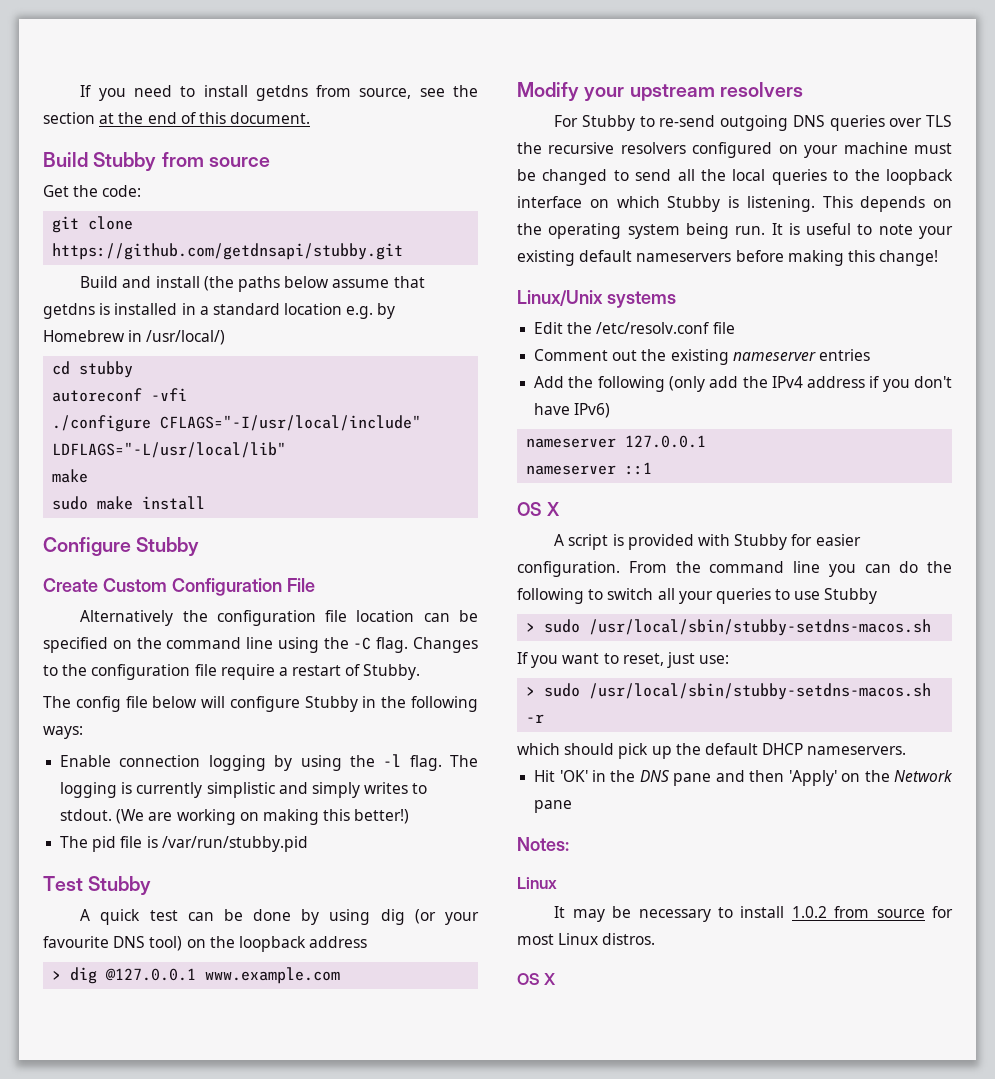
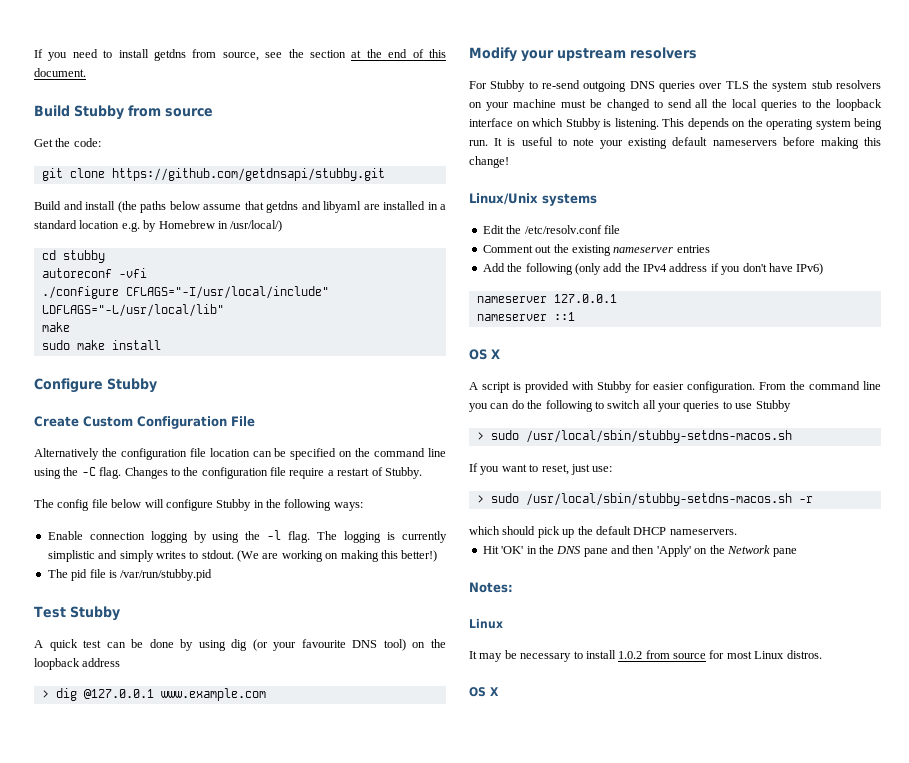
- Build and install (the paths below assume that getdns is installed in a standard location e.g. by Homebrew in /usr/local/)
+ Build and install (the paths below assume that getdns and libyaml are installed in a standard location e.g. by Homebrew in /usr/local/)
- For Stubby to re-send outgoing DNS queries over TLS the recursive resolvers configured on your machine must be changed to send all the local queries to the loopback interface on which Stubby is listening.
+ For Stubby to re-send outgoing DNS queries over TLS the system stub resolvers on your machine must be changed to send all the local queries to the loopback interface on which Stubby is listening.

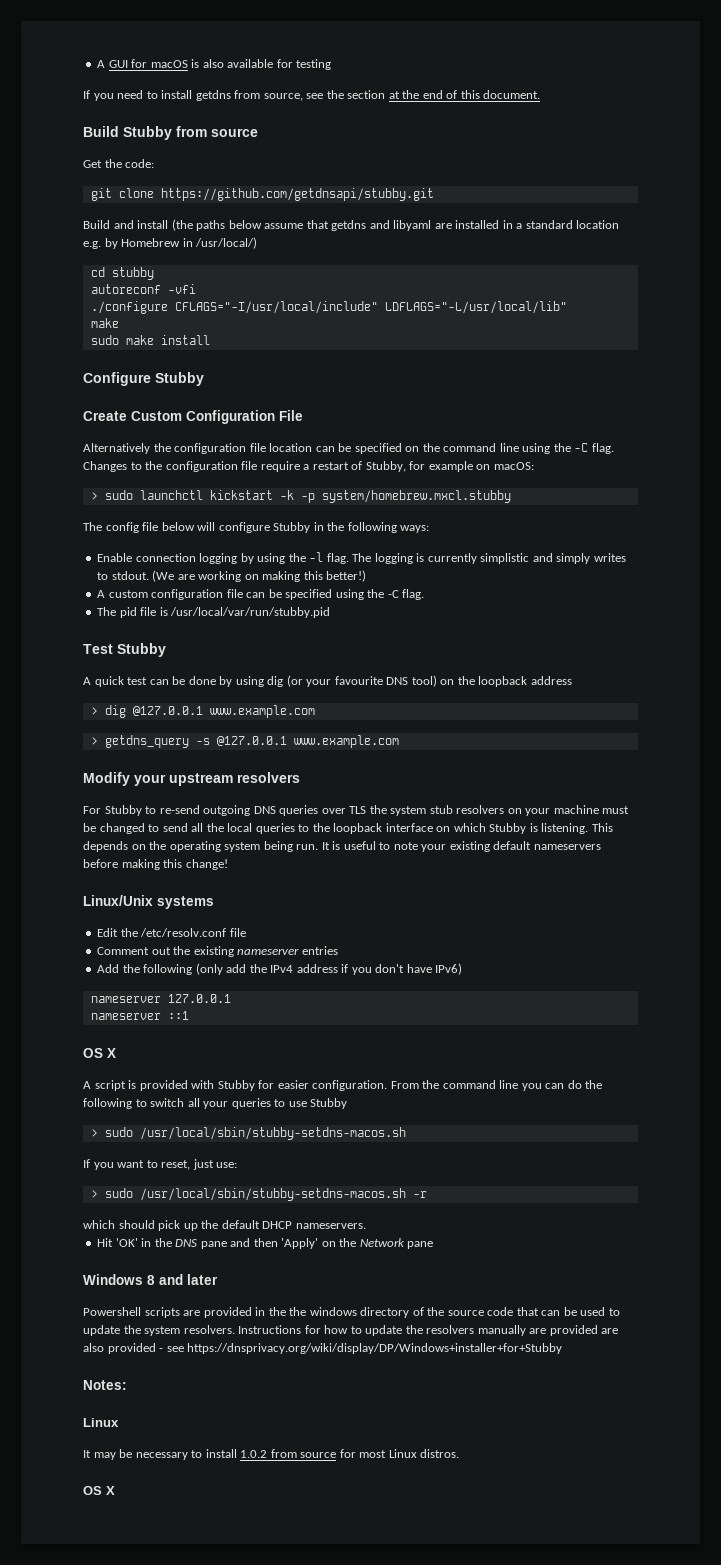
+ A GUI for macOS is also available for testing
- Changes to the configuration file require a restart of Stubby.
+ Changes to the configuration file require a restart of Stubby, for example on macOS:
+ > sudo launchctl kickstart -k -p system/homebrew.mxcl.stubby
+ A custom configuration file can be specified using the -C flag.
- The pid file is /var/run/stubby.pid
+ The pid file is /usr/local/var/run/stubby.pid
+ > getdns_query -s @127.0.0.1 www.example.com
+ Windows 8 and later
+ Powershell scripts are provided in the the windows directory of the source code that can be used to update the system resolvers. Instructions for how to update the resolvers manually are provided are also provided - see https://dnsprivacy.org/wiki/display/DP/Windows+installer+for+Stubby

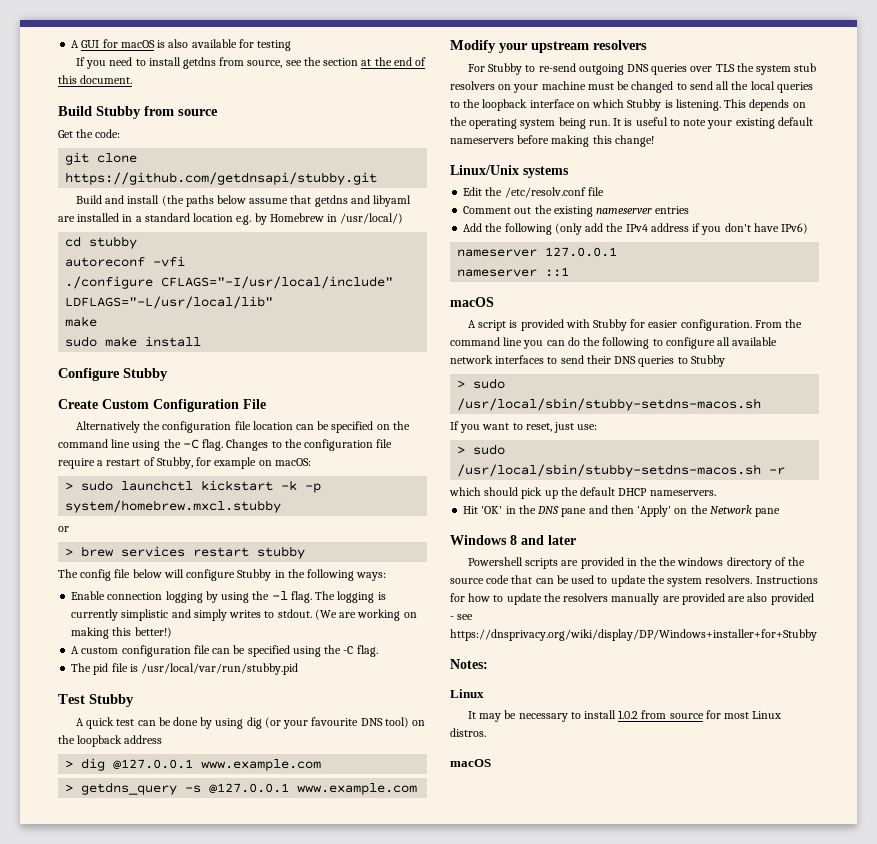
+ or
+ > brew services restart stubby
  nameserver ::1
- OS X
+ macOS
- From the command line you can do the following to switch all your queries to use Stubby
+ From the command line you can do the following to configure all available network interfaces to send their DNS queries to Stubby
  It may be necessary to install 1.0.2 from source for most Linux distros.
- OS X
+ macOS

